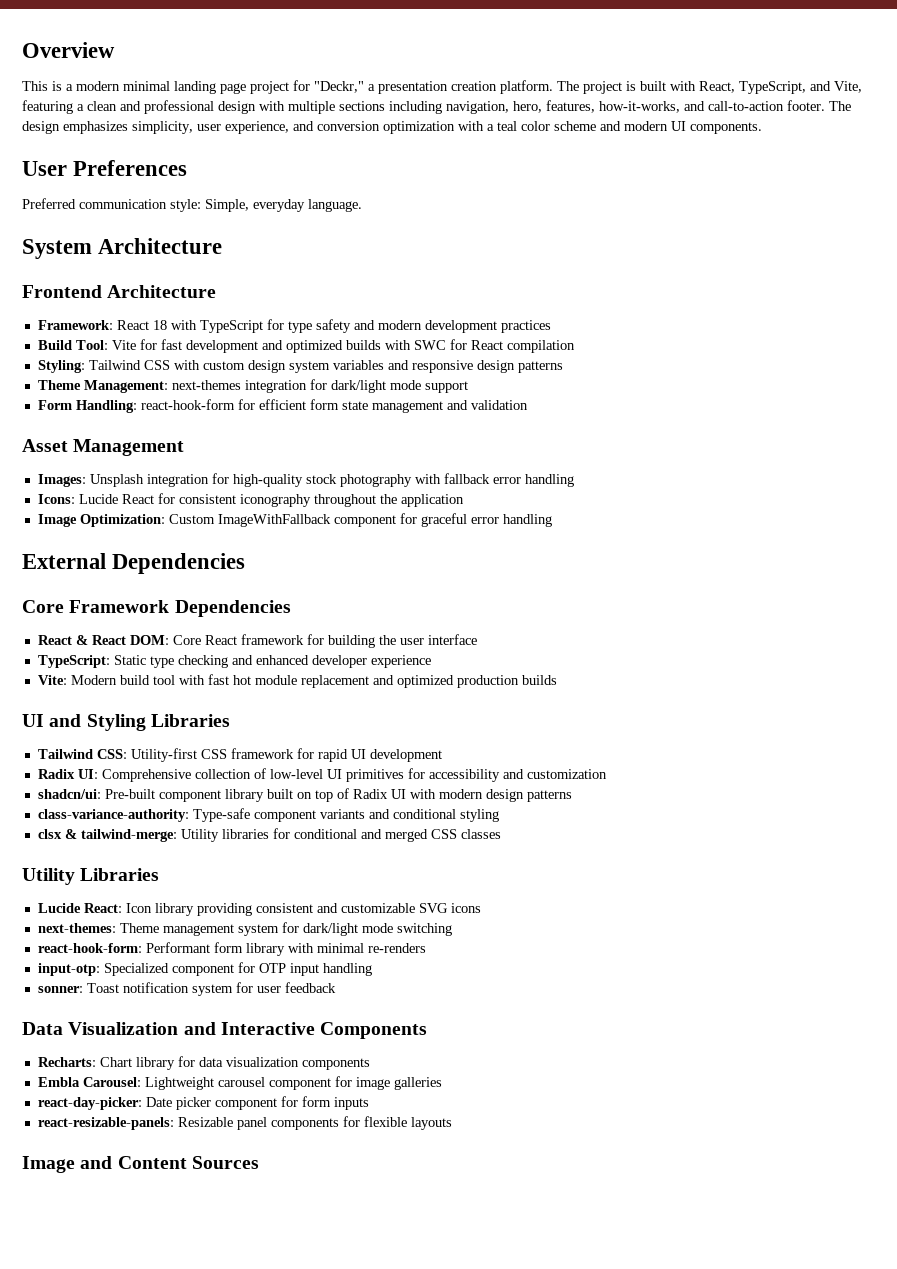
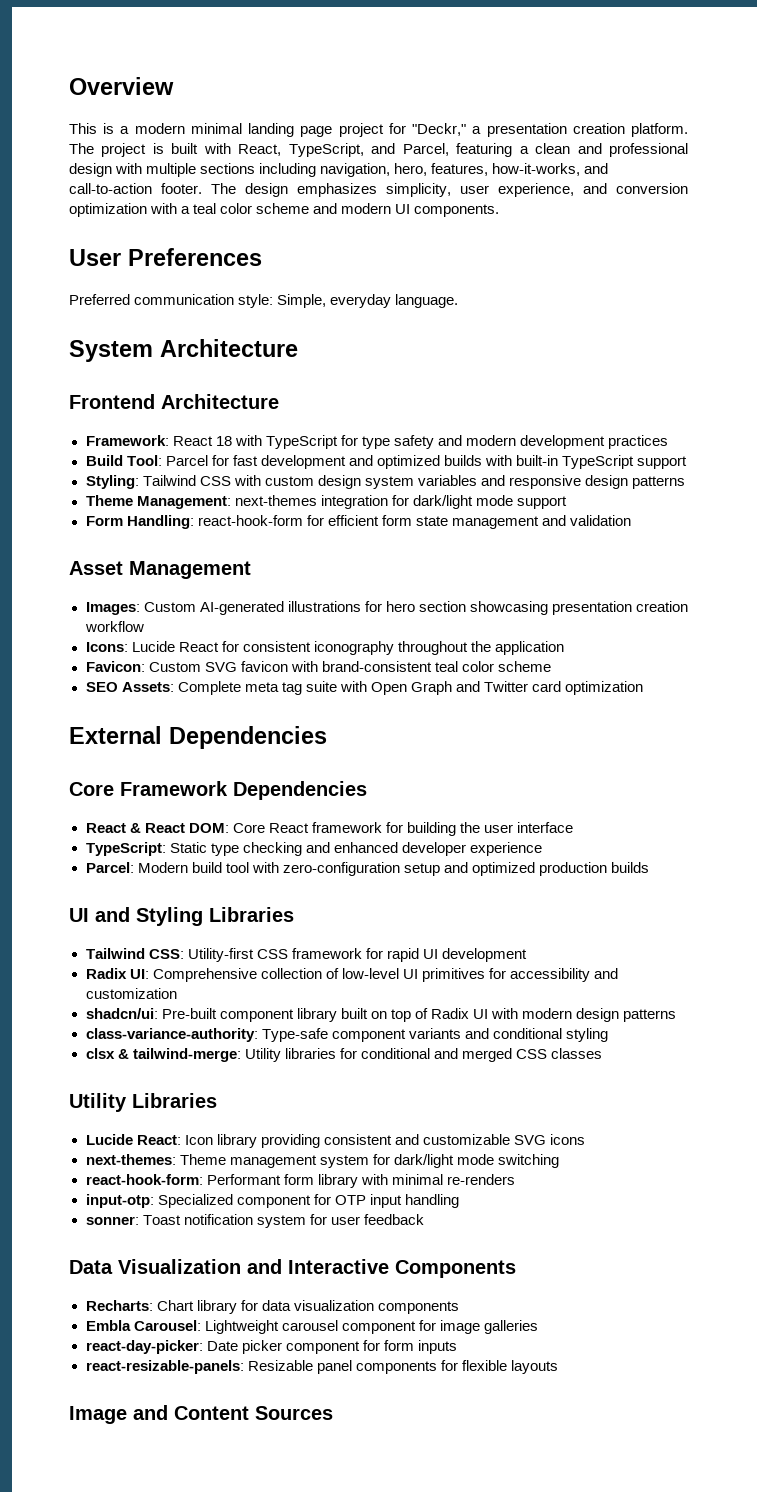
- The project is built with React, TypeScript, and Vite, featuring a clean and professional design with multiple sections including navigation, hero, features, how-it-works, and call-to-action footer.
+ The project is built with React, TypeScript, and Parcel, featuring a clean and professional design with multiple sections including navigation, hero, features, how-it-works, and call-to-action footer.
- Build Tool: Vite for fast development and optimized builds with SWC for React compilation
+ Build Tool: Parcel for fast development and optimized builds with built-in TypeScript support
- Images: Unsplash integration for high-quality stock photography with fallback error handling
+ Images: Custom AI-generated illustrations for hero section showcasing presentation creation workflow
- Image Optimization: Custom ImageWithFallback component for graceful error handling
+ Favicon: Custom SVG favicon with brand-consistent teal color scheme
+ SEO Assets: Complete meta tag suite with Open Graph and Twitter card optimization
- Vite: Modern build tool with fast hot module replacement and optimized production builds
+ Parcel: Modern build tool with zero-configuration setup and optimized production builds

